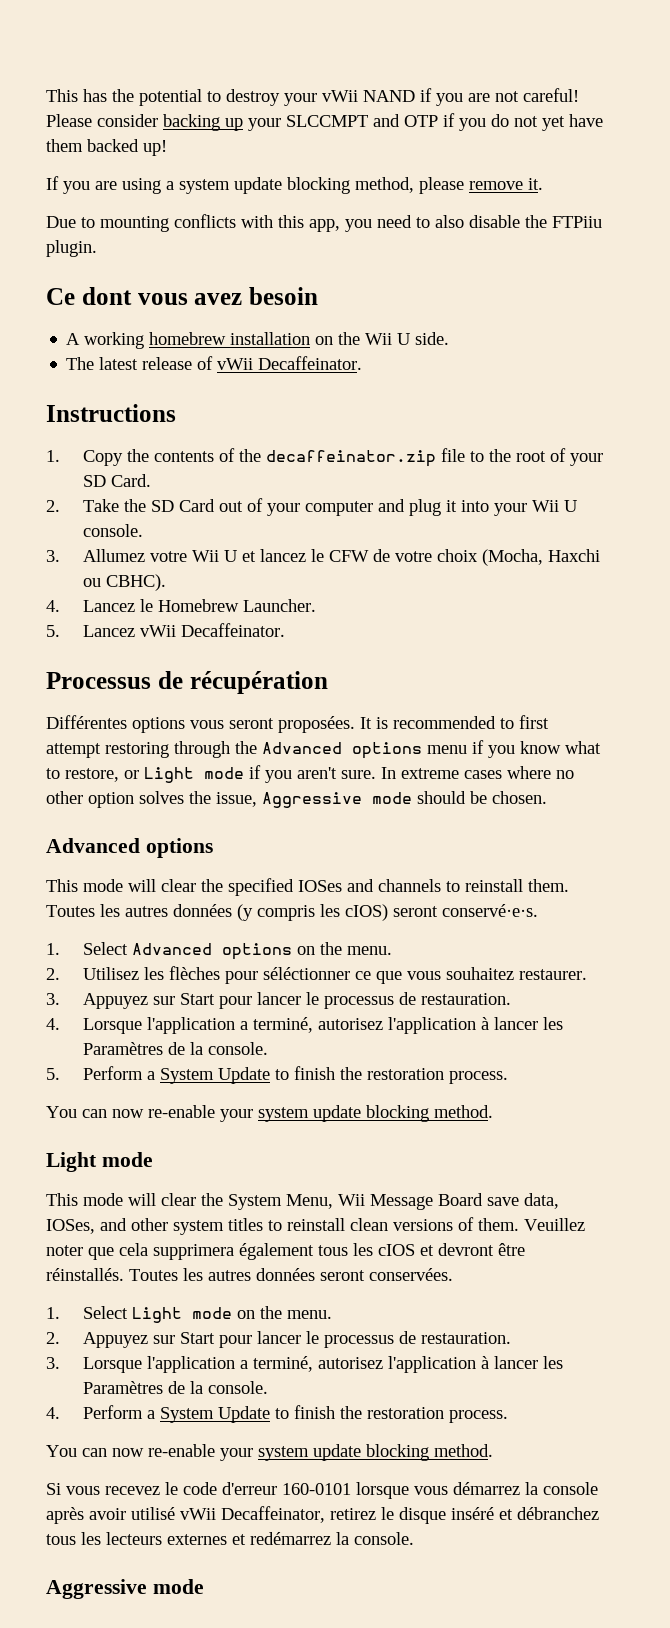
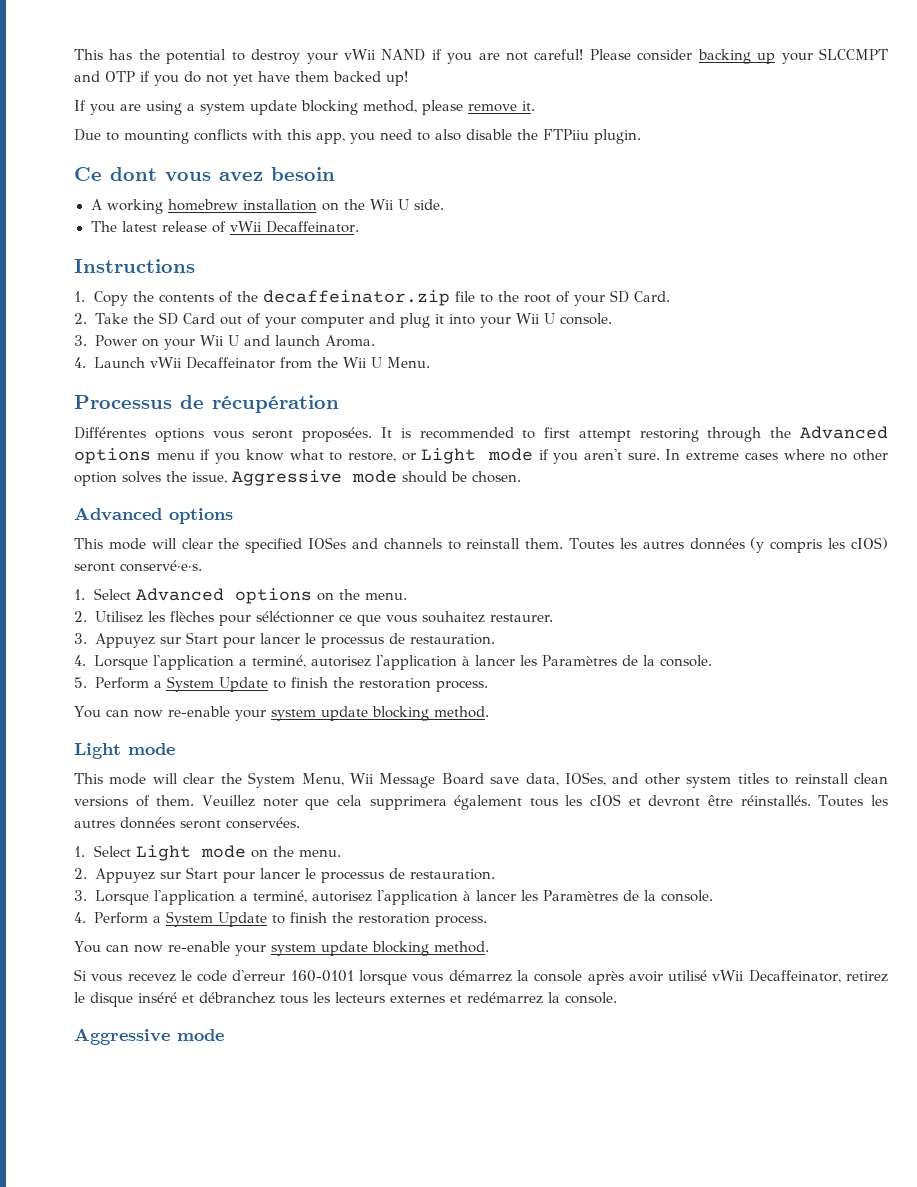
- 3. Allumez votre Wii U et lancez le CFW de votre choix (Mocha, Haxchi ou CBHC).
- 4. Lancez le Homebrew Launcher.
- 5. Lancez vWii Decaffeinator.
+ 3. Power on your Wii U and launch Aroma.
+ 4. Launch vWii Decaffeinator from the Wii U Menu.

